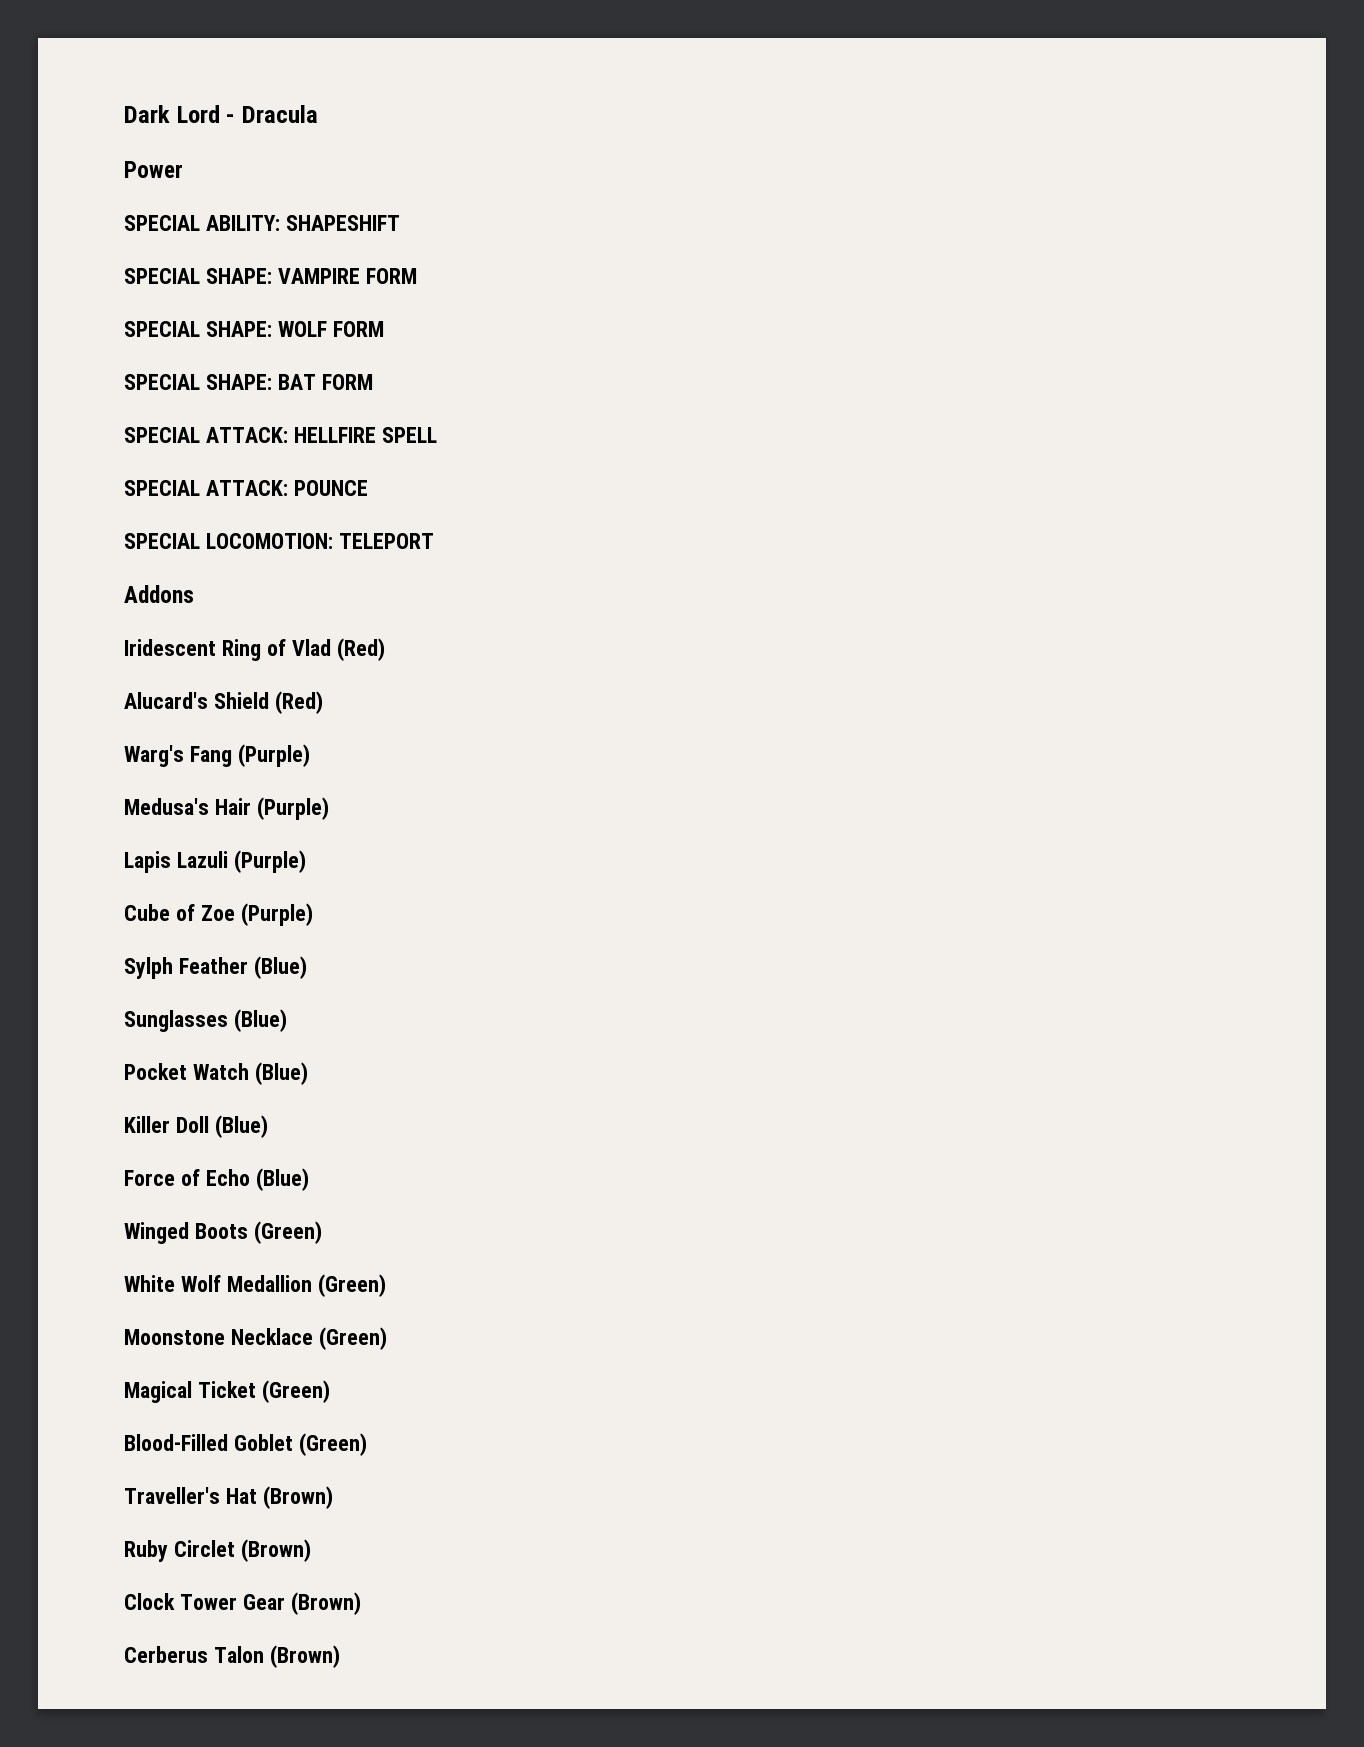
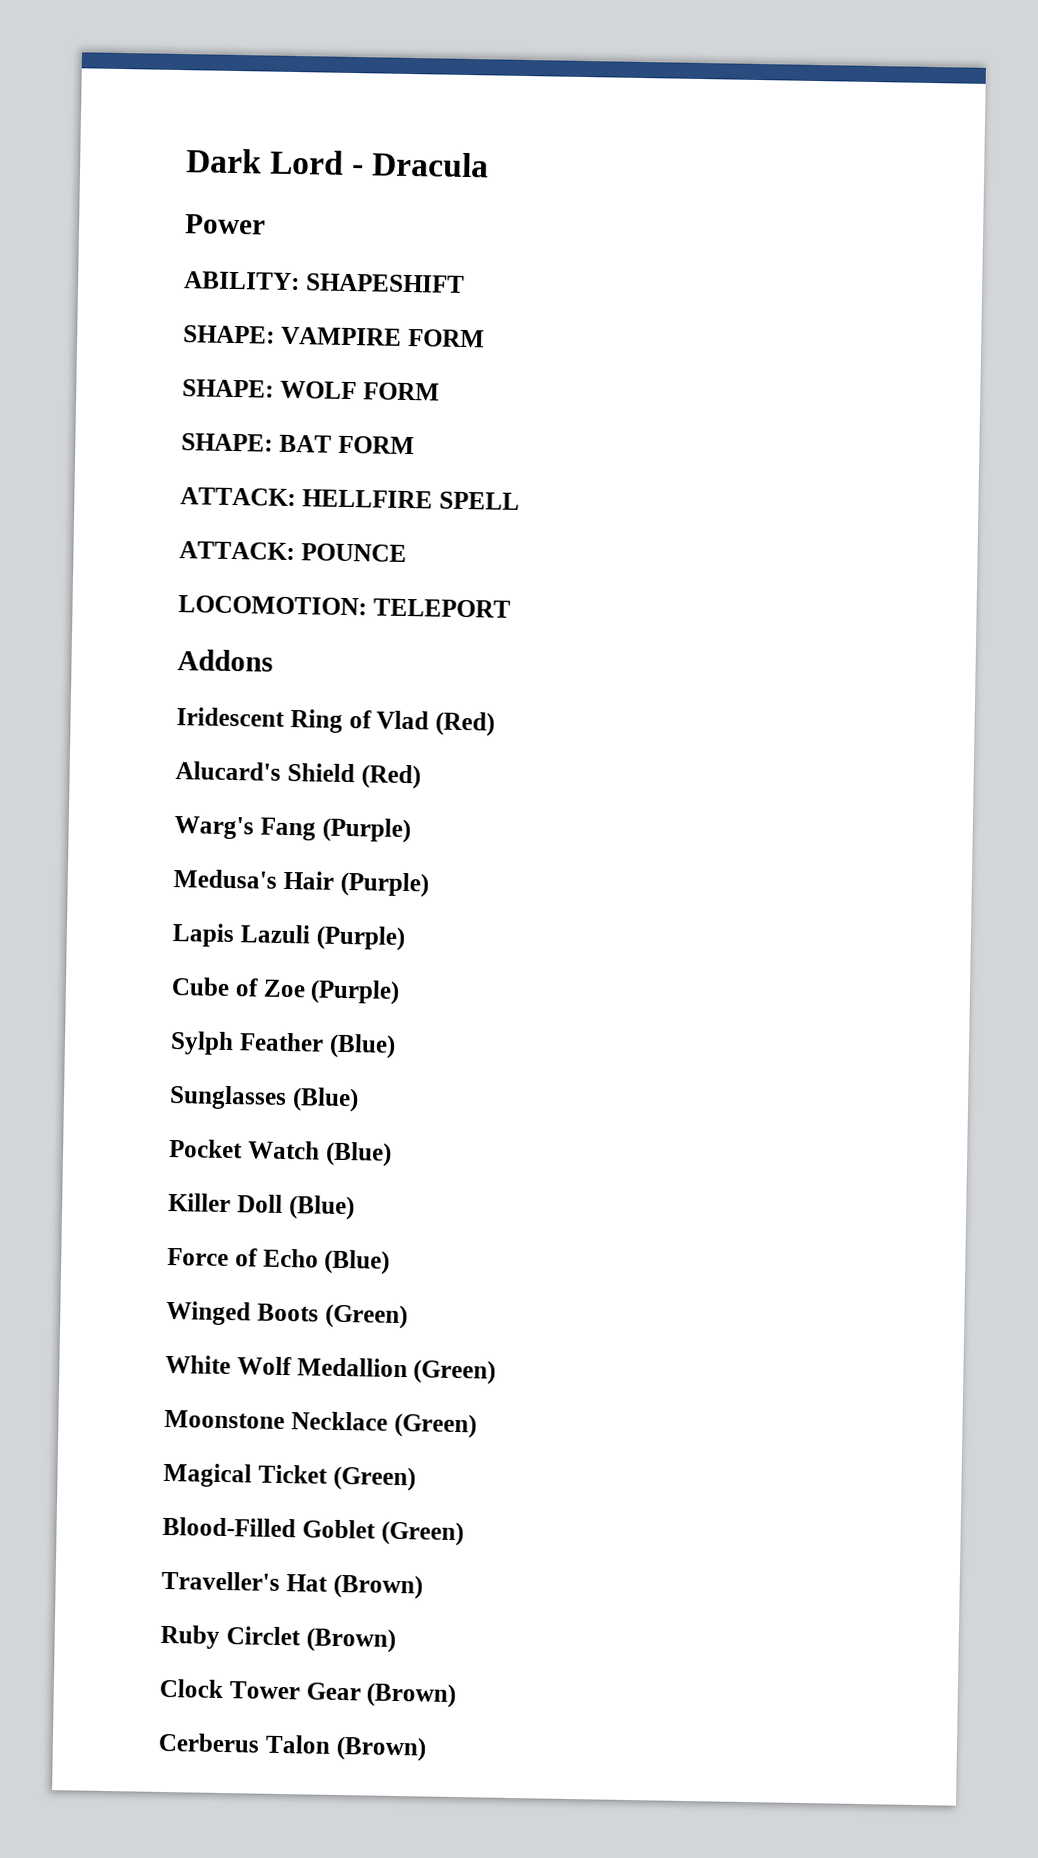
- SPECIAL ABILITY: SHAPESHIFT
+ ABILITY: SHAPESHIFT
- SPECIAL SHAPE: VAMPIRE FORM
+ SHAPE: VAMPIRE FORM
- SPECIAL SHAPE: WOLF FORM
+ SHAPE: WOLF FORM
- SPECIAL SHAPE: BAT FORM
+ SHAPE: BAT FORM
- SPECIAL ATTACK: HELLFIRE SPELL
+ ATTACK: HELLFIRE SPELL
- SPECIAL ATTACK: POUNCE
+ ATTACK: POUNCE
- SPECIAL LOCOMOTION: TELEPORT
+ LOCOMOTION: TELEPORT

